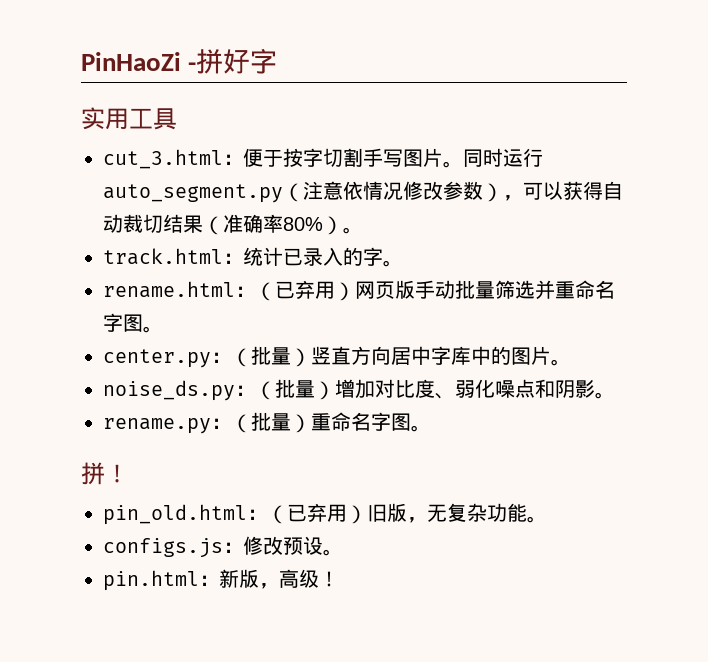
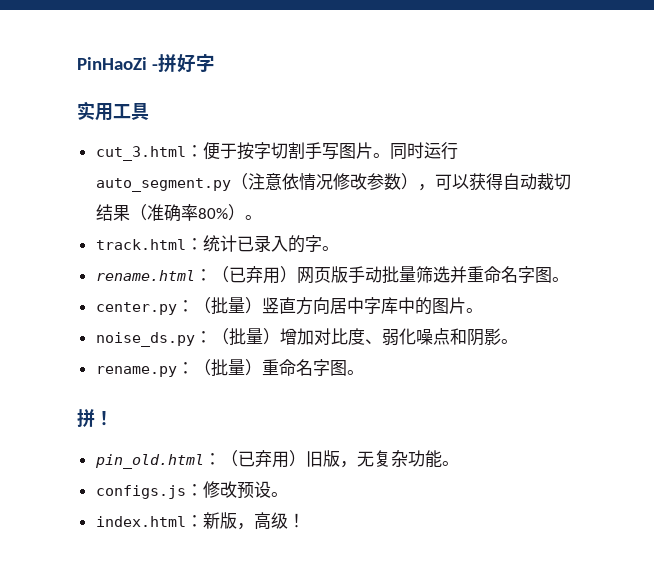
- pin.html：新版，高级！
+ index.html：新版，高级！

